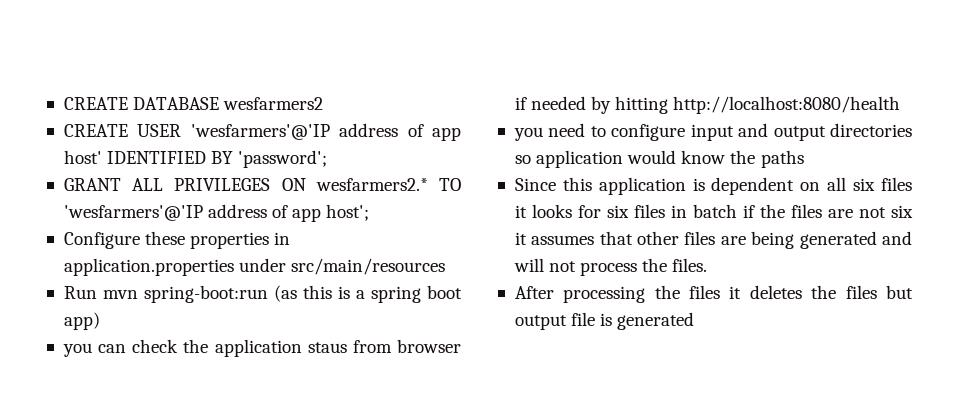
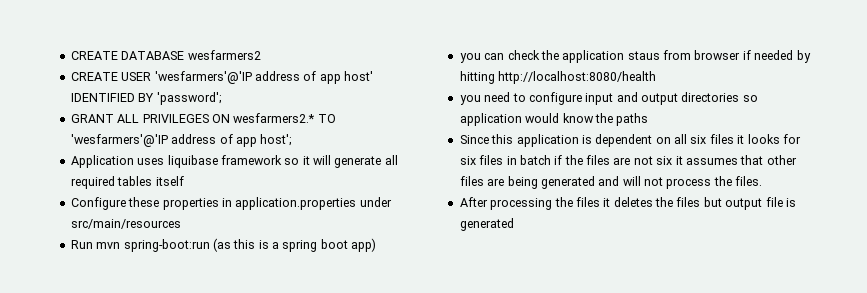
+ Application uses liquibase framework so it will generate all required tables itself

